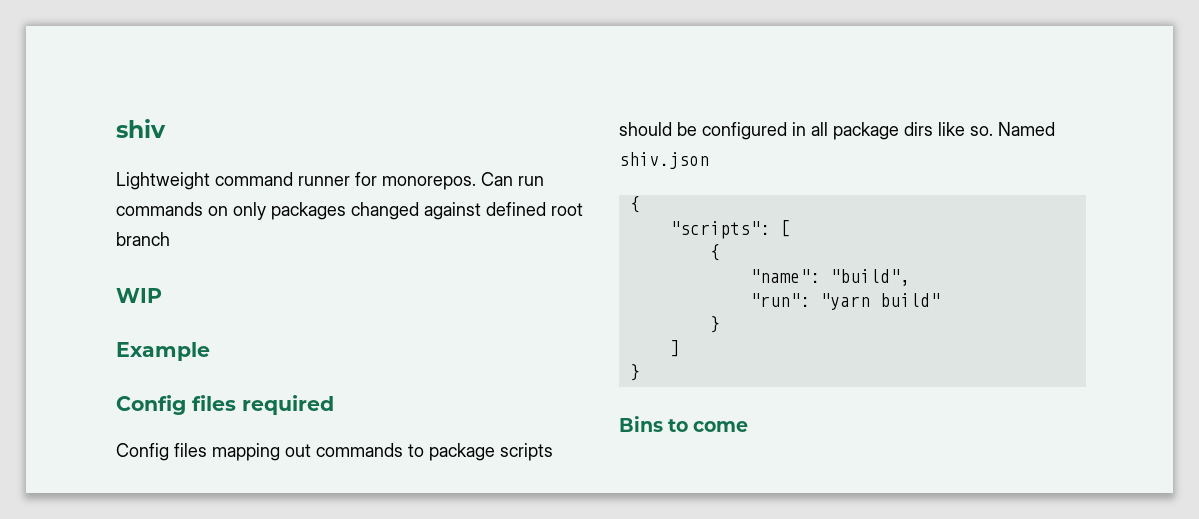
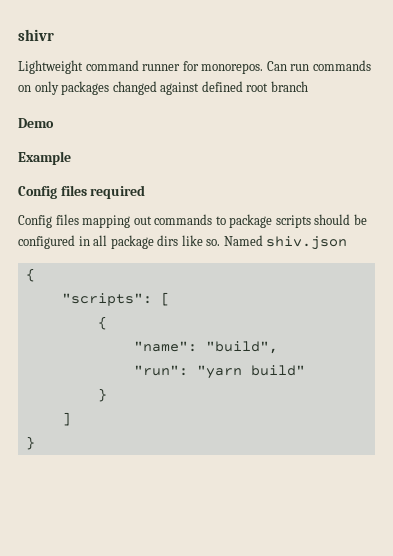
- shiv
+ shivr
- WIP
+ Demo
- Bins to come

